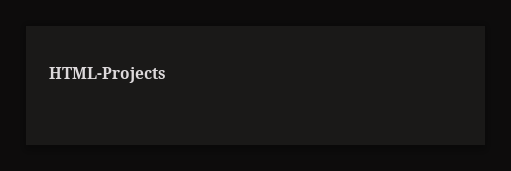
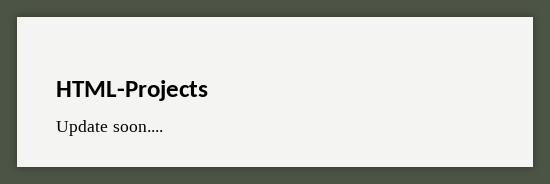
+ Update soon....

